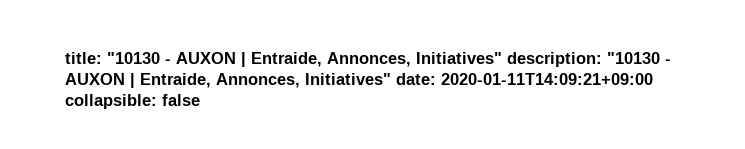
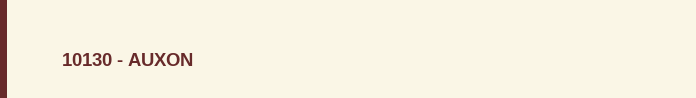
- title: "10130 - AUXON | Entraide, Annonces, Initiatives" description: "10130 - AUXON | Entraide, Annonces, Initiatives" date: 2020-01-11T14:09:21+09:00 collapsible: false
+ 10130 - AUXON

